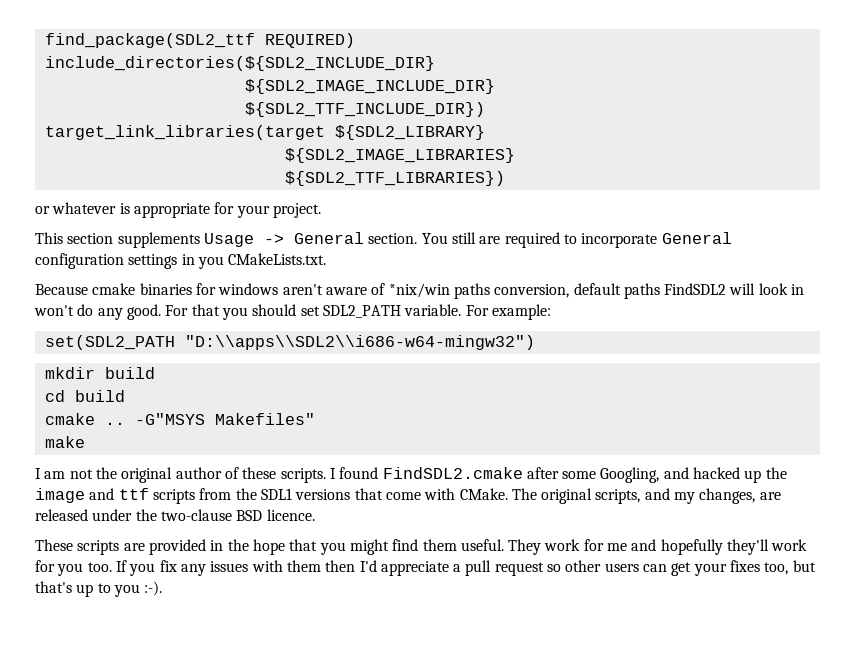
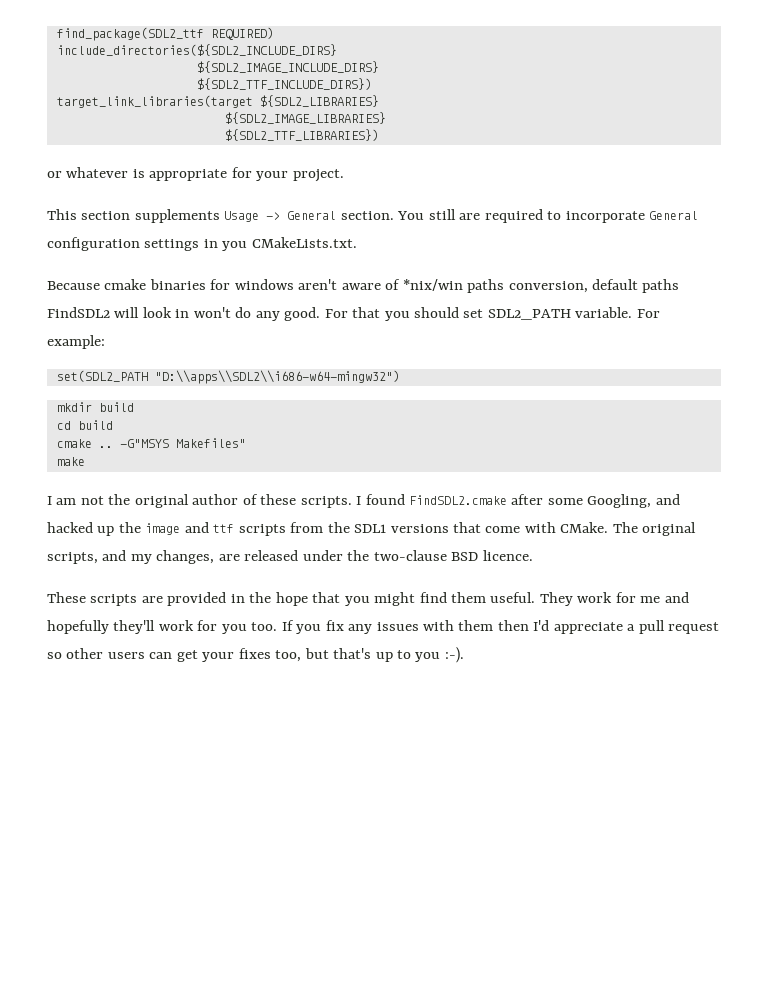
- include_directories(${SDL2_INCLUDE_DIR}
- ${SDL2_IMAGE_INCLUDE_DIR}
- ${SDL2_TTF_INCLUDE_DIR})
+ include_directories(${SDL2_INCLUDE_DIRS}
+ ${SDL2_IMAGE_INCLUDE_DIRS}
+ ${SDL2_TTF_INCLUDE_DIRS})
- target_link_libraries(target ${SDL2_LIBRARY}
+ target_link_libraries(target ${SDL2_LIBRARIES}

